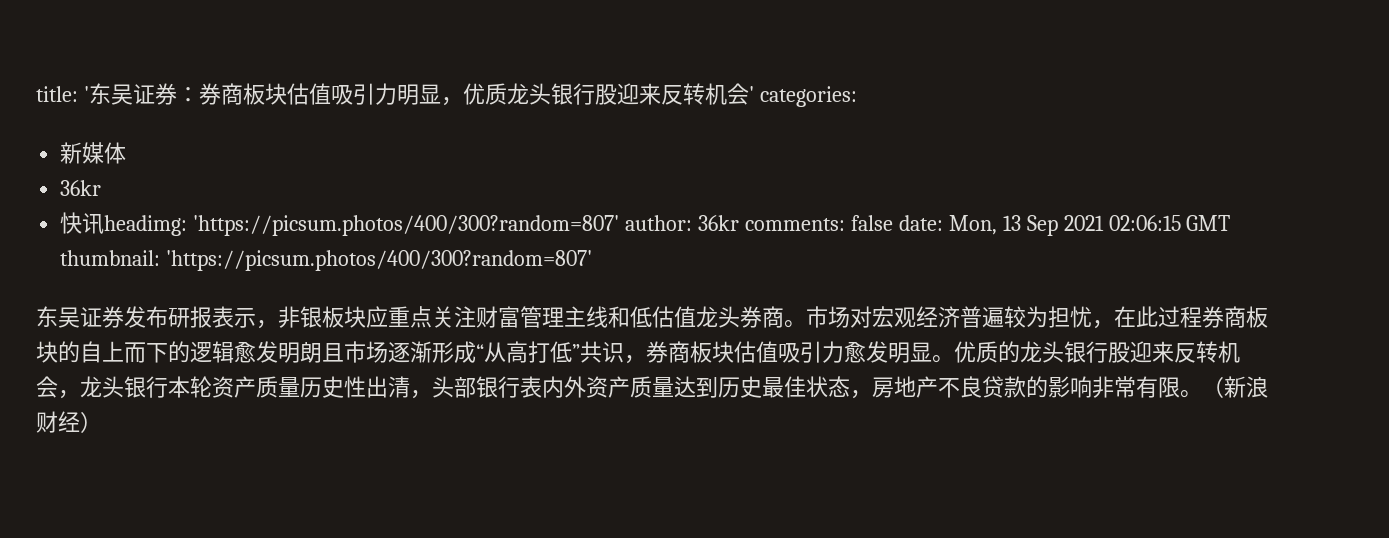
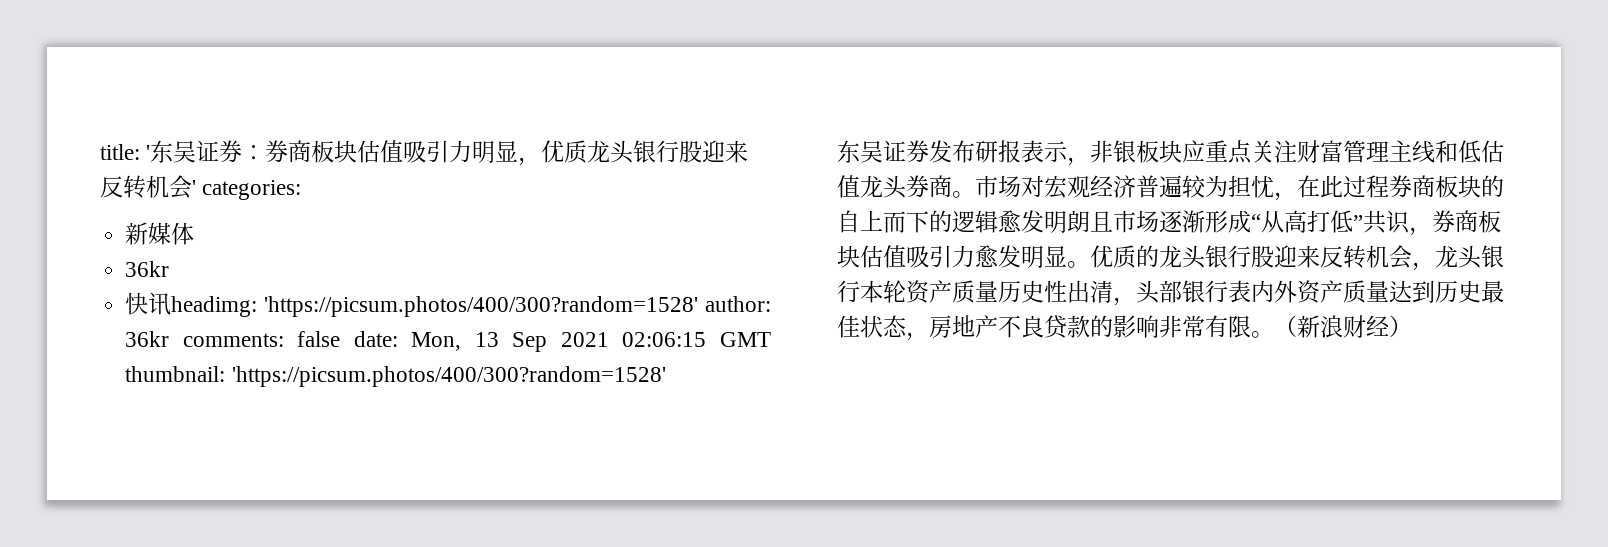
- 快讯headimg: 'https://picsum.photos/400/300?random=807' author: 36kr comments: false date: Mon, 13 Sep 2021 02:06:15 GMT thumbnail: 'https://picsum.photos/400/300?random=807'
+ 快讯headimg: 'https://picsum.photos/400/300?random=1528' author: 36kr comments: false date: Mon, 13 Sep 2021 02:06:15 GMT thumbnail: 'https://picsum.photos/400/300?random=1528'

